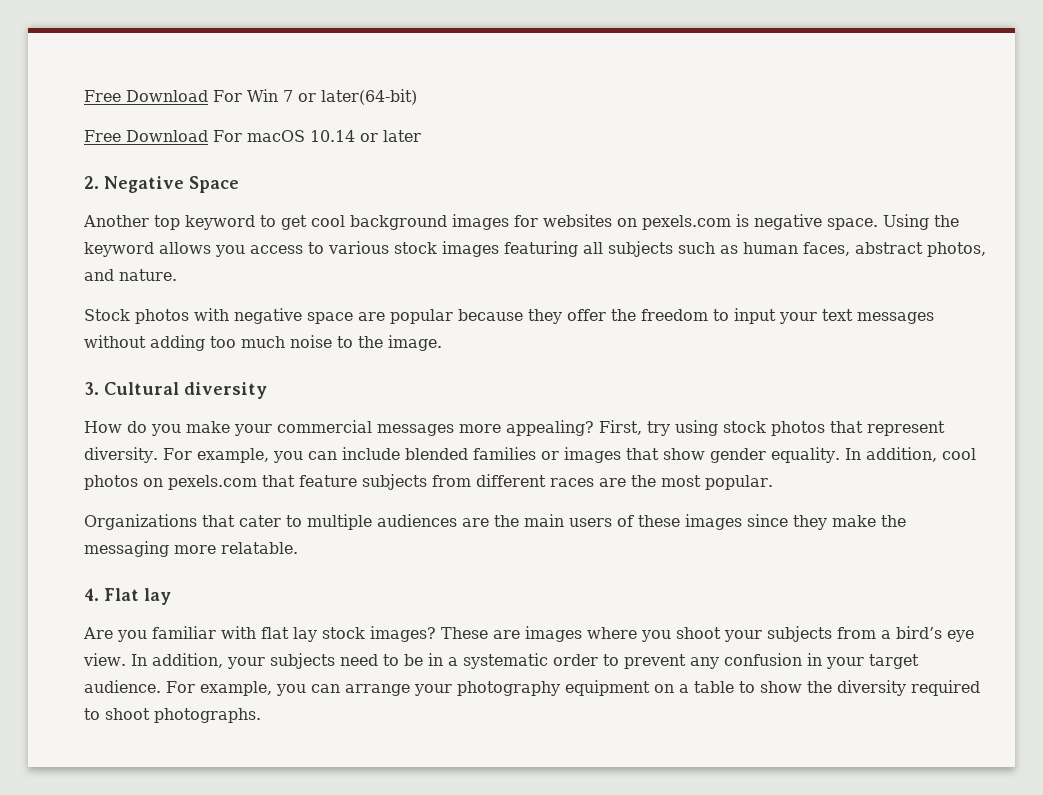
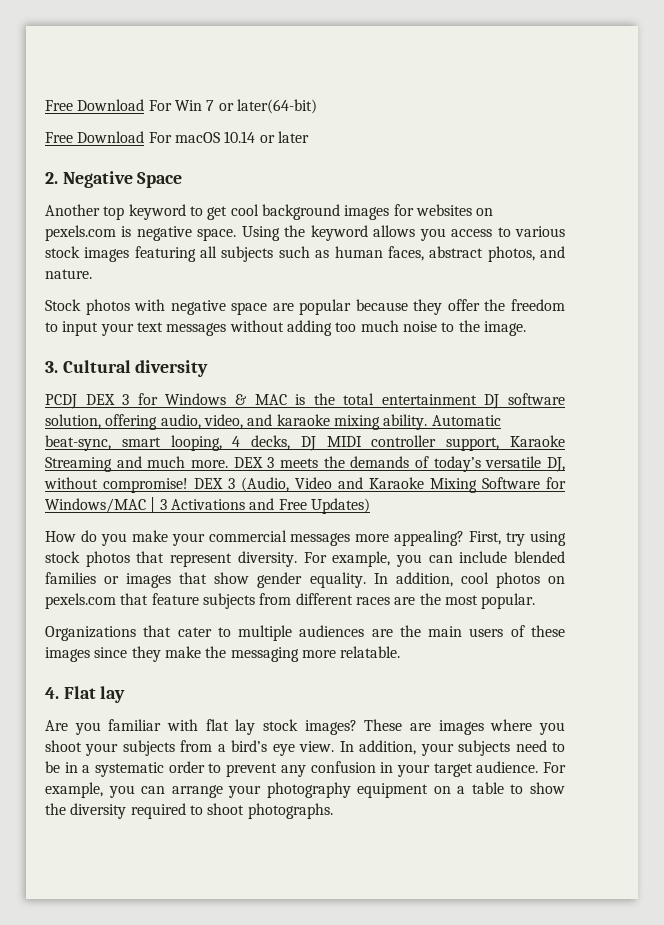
+ PCDJ DEX 3 for Windows & MAC is the total entertainment DJ software solution, offering audio, video, and karaoke mixing ability. Automatic beat-sync, smart looping, 4 decks, DJ MIDI controller support, Karaoke Streaming and much more. DEX 3 meets the demands of today’s versatile DJ, without compromise! DEX 3 (Audio, Video and Karaoke Mixing Software for Windows/MAC | 3 Activations and Free Updates)

